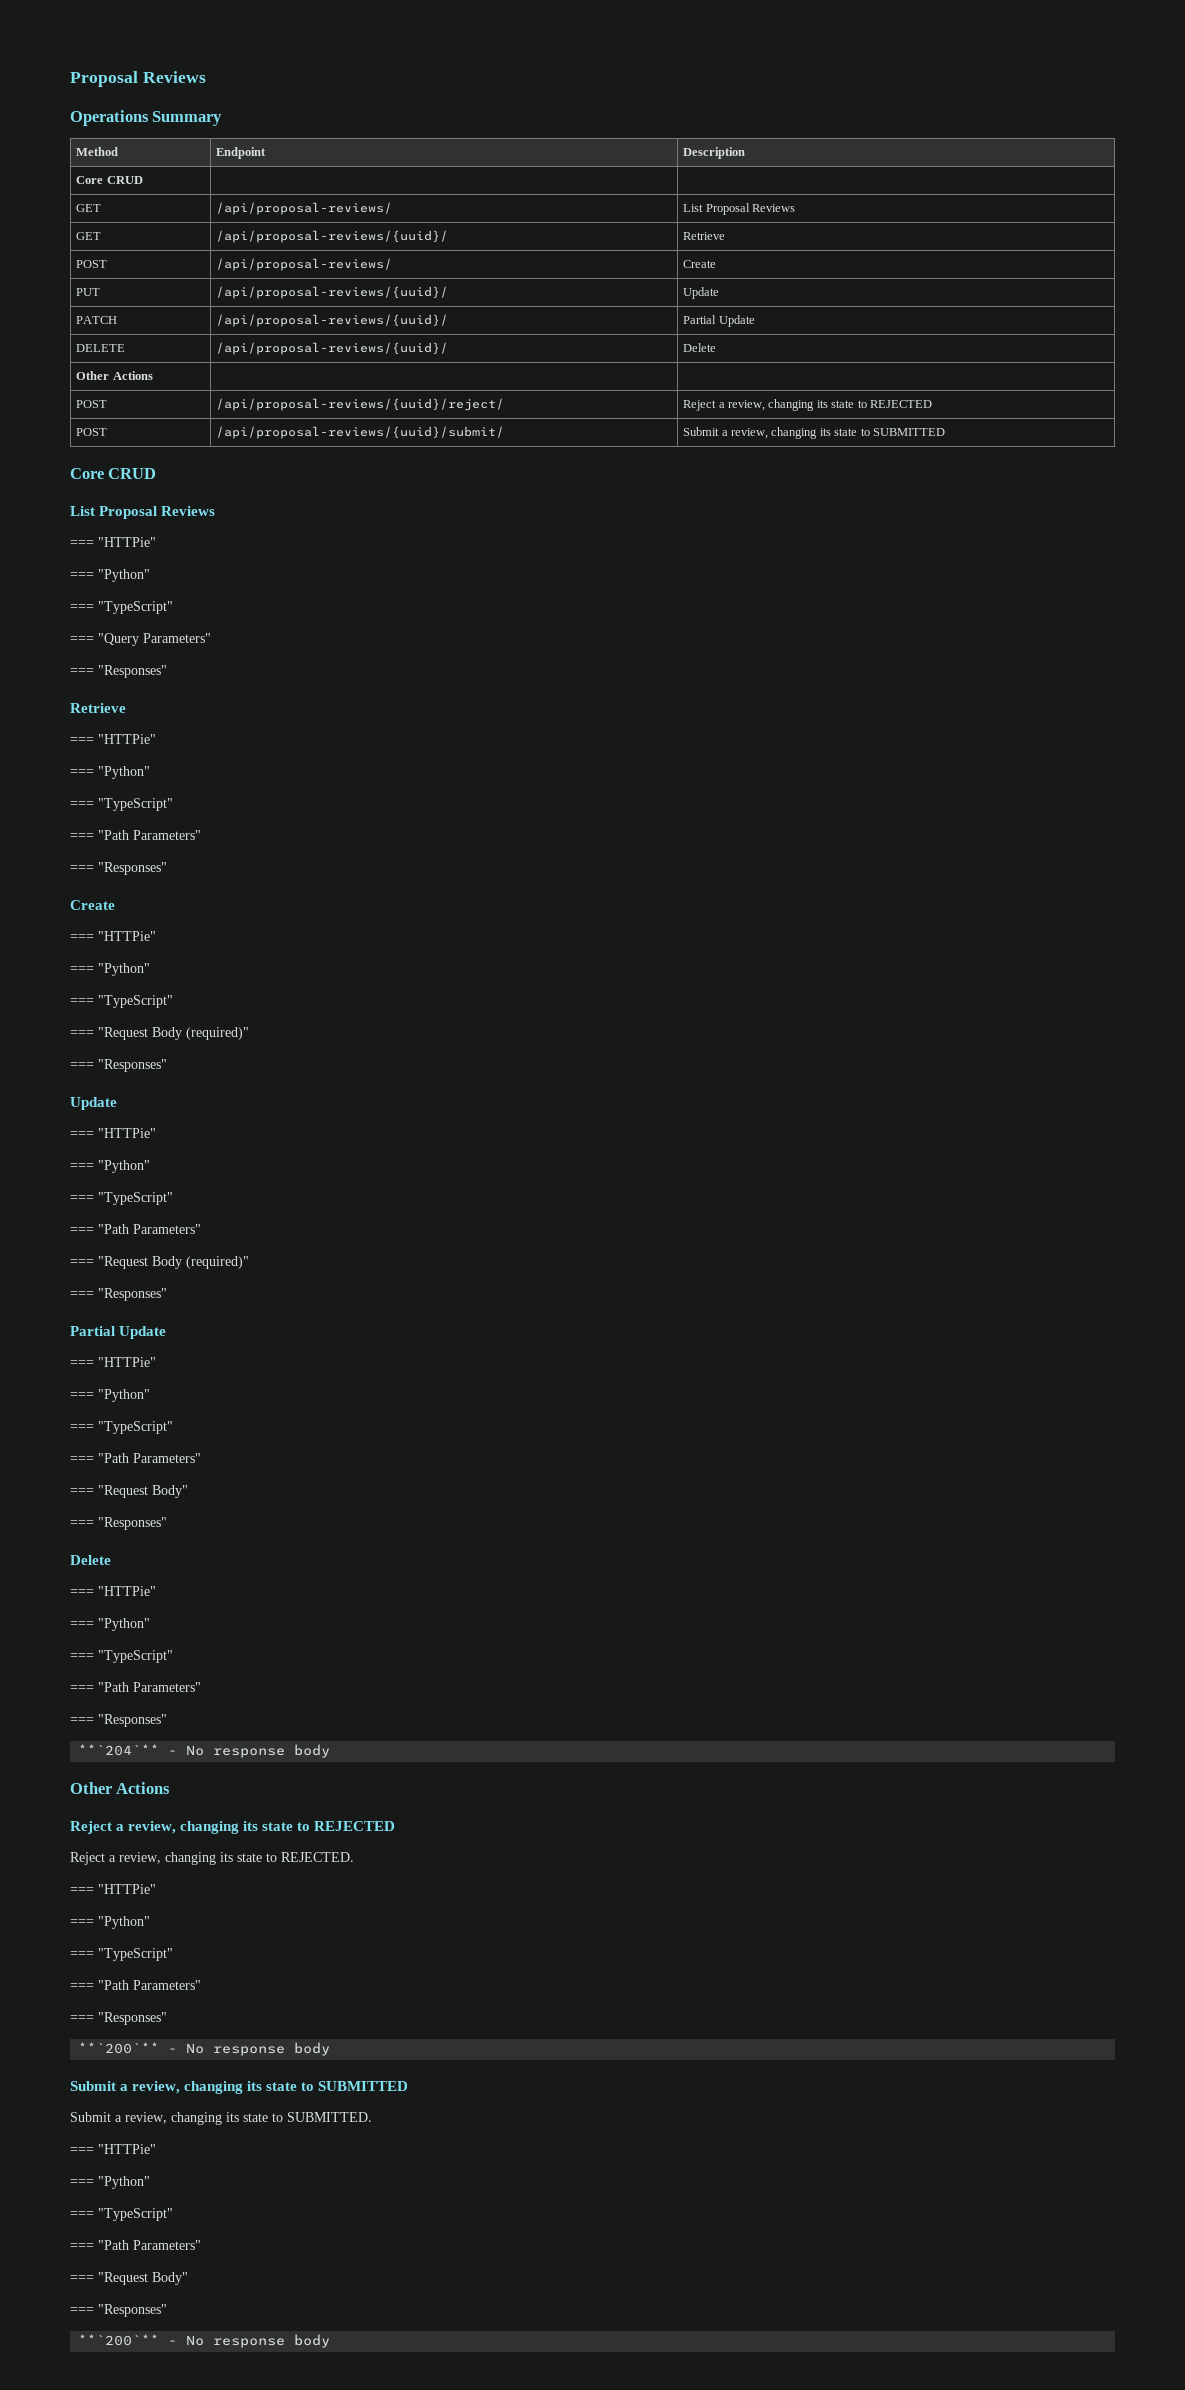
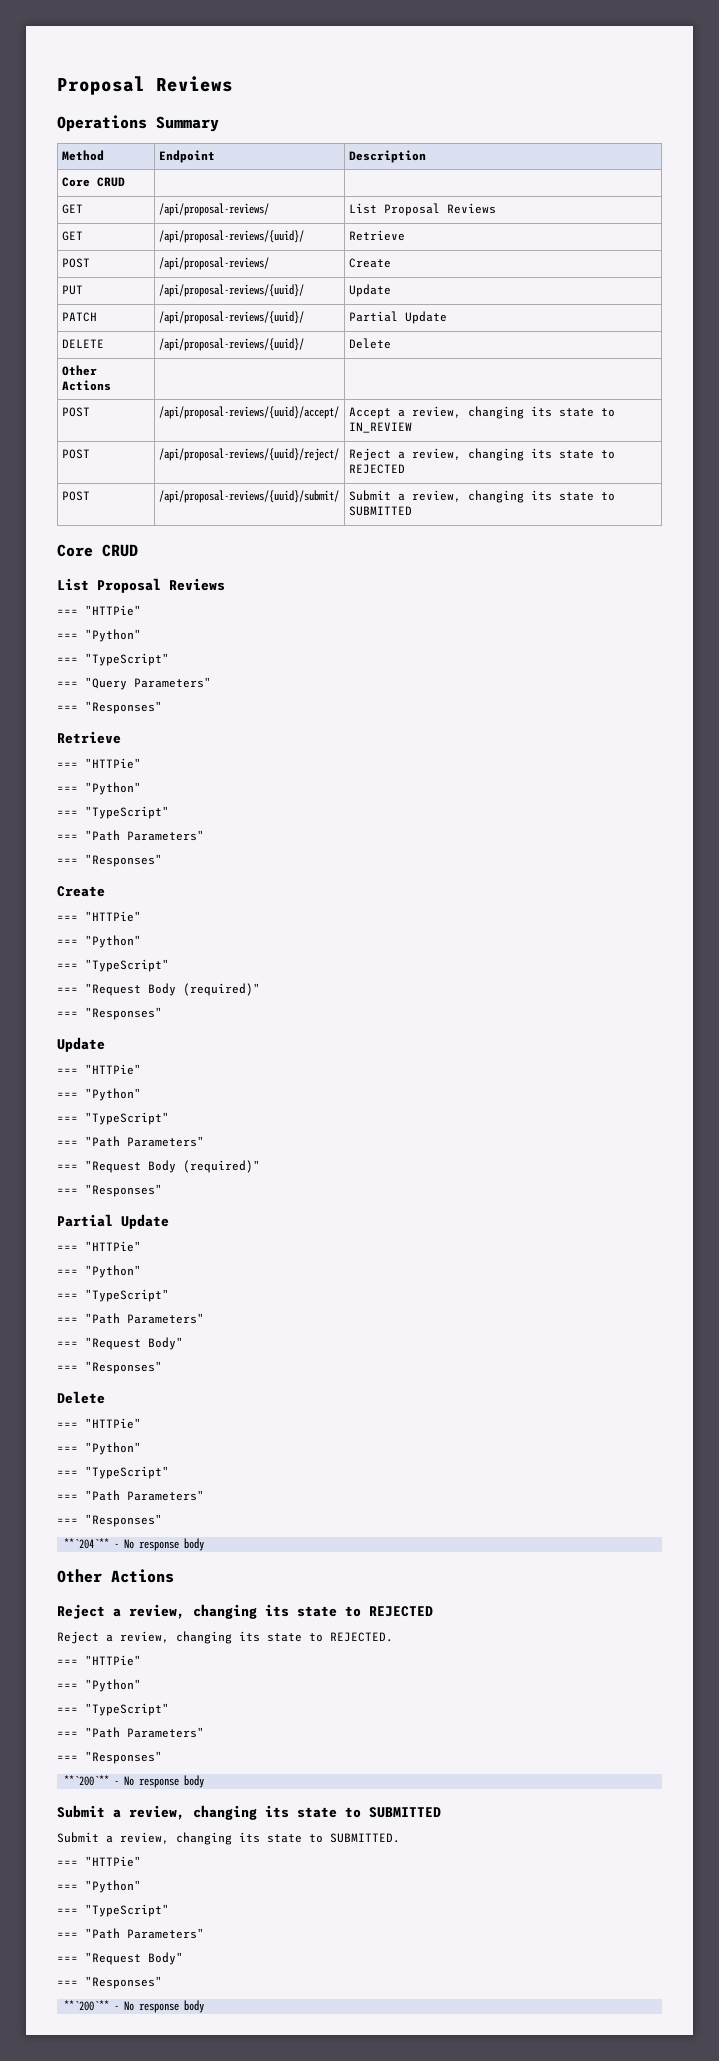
+ POST | /api/proposal-reviews/{uuid}/accept/ | Accept a review, changing its state to IN_REVIEW

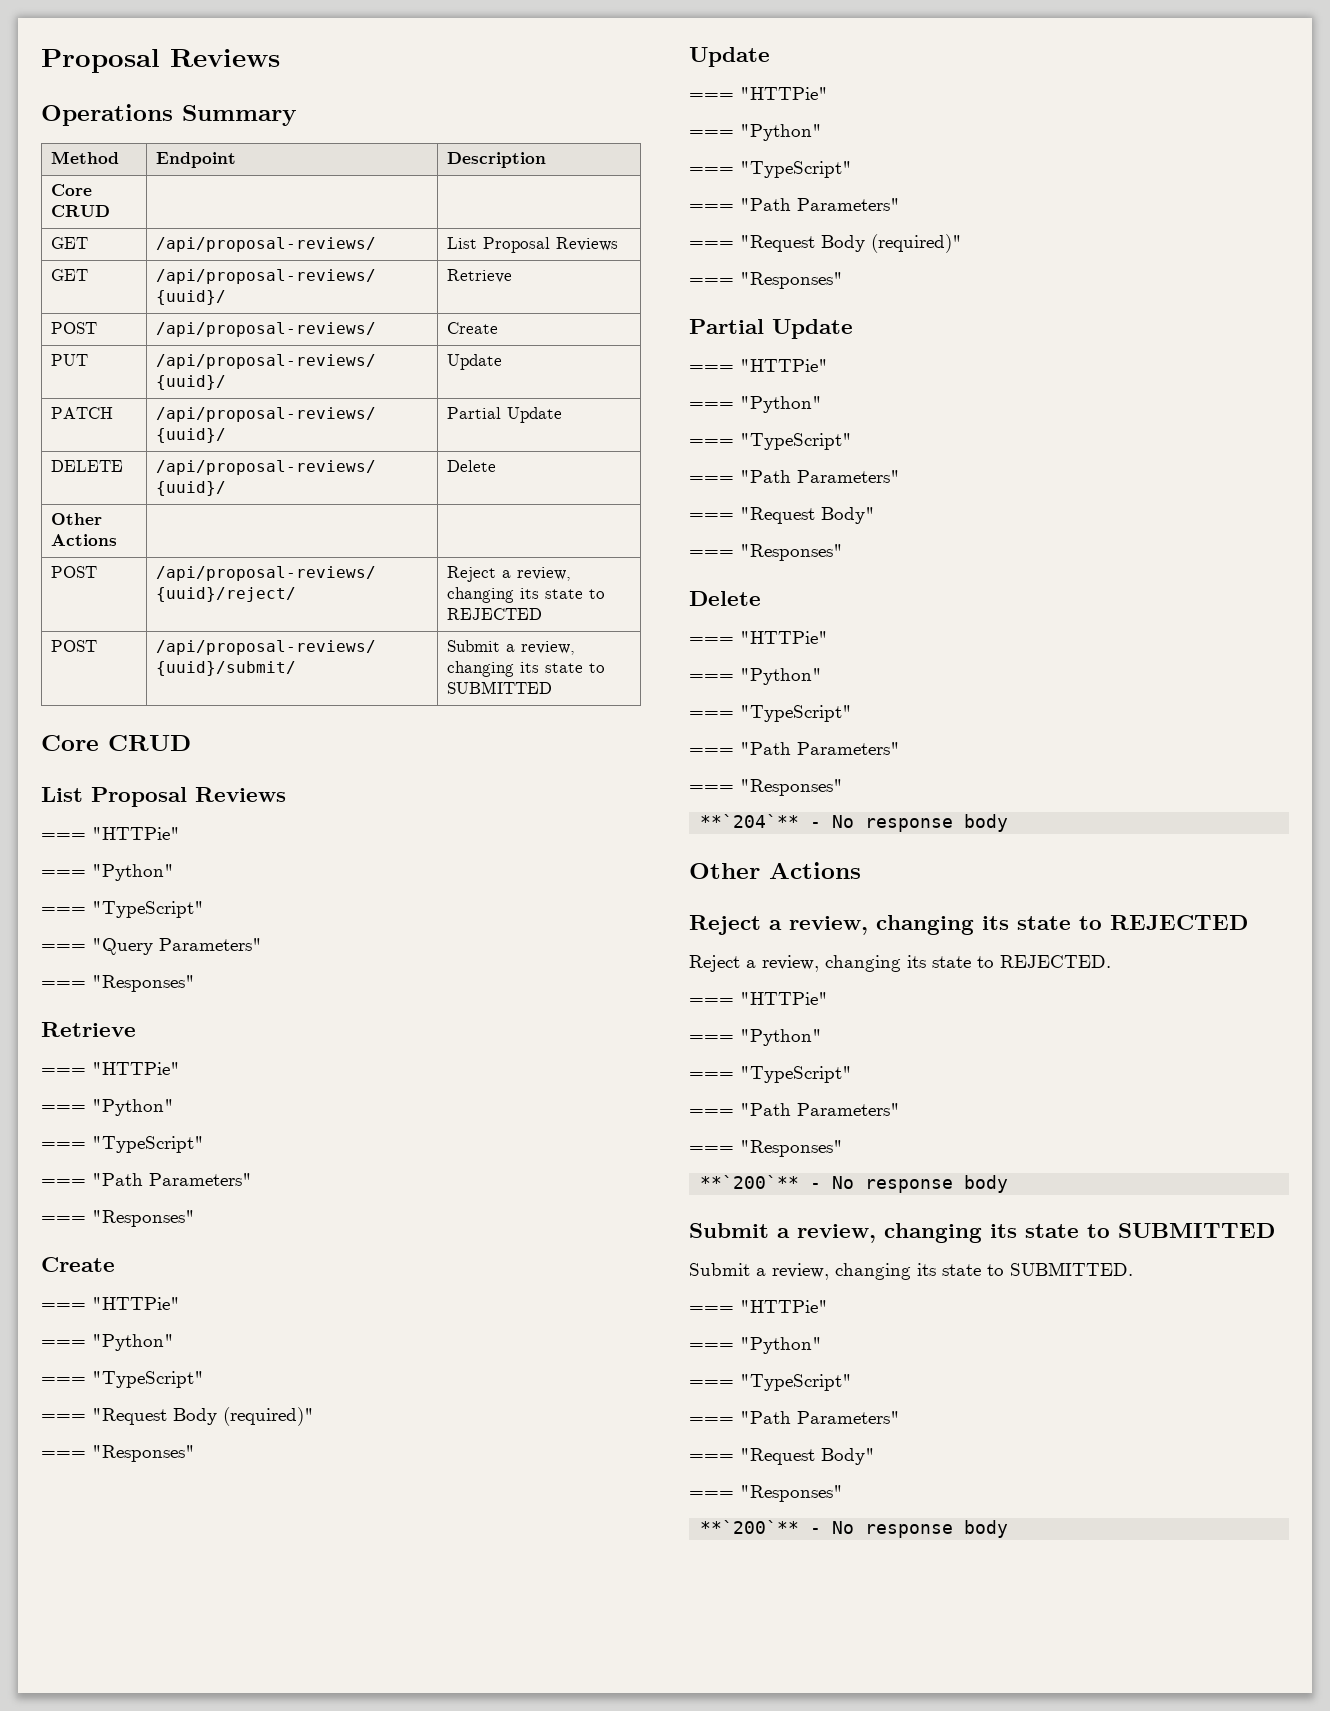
- POST | /api/proposal-reviews/{uuid}/accept/ | Accept a review, changing its state to IN_REVIEW

